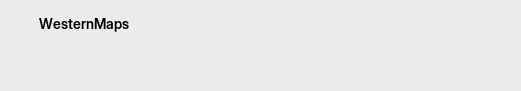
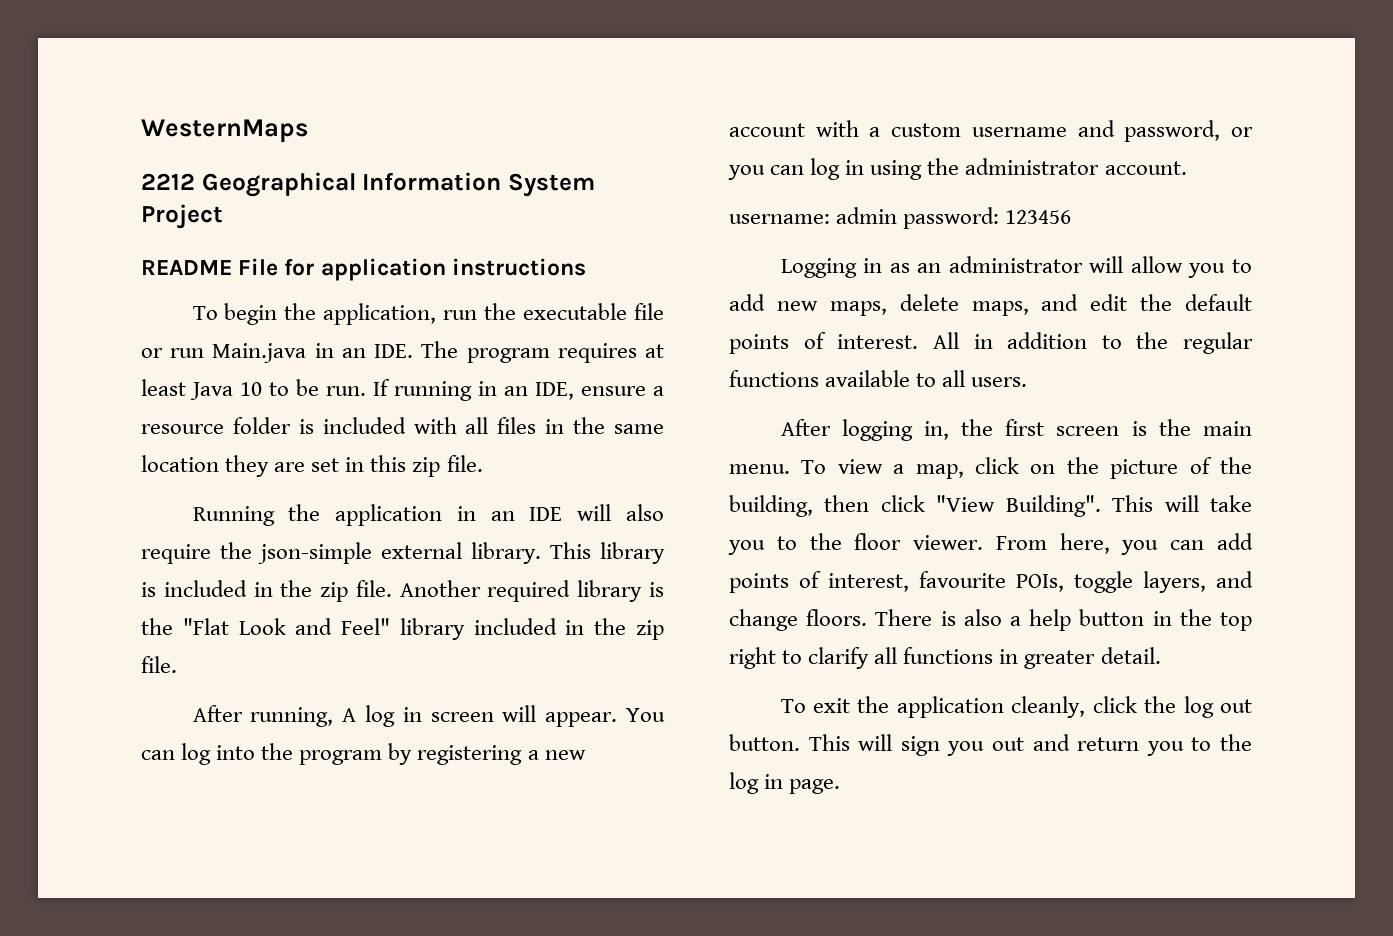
+ 2212 Geographical Information System Project
+ README File for application instructions
+ To begin the application, run the executable file or run Main.java in an IDE. The program requires at least Java 10 to be run. If running in an IDE, ensure a resource folder is included with all files in the same location they are set in this zip file.
+ Running the application in an IDE will also require the json-simple external library. This library is included in the zip file. Another required library is the "Flat Look and Feel" library included in the zip file.
+ After running, A log in screen will appear. You can log into the program by registering a new account with a custom username and password, or you can log in using the administrator account.
+ username: admin password: 123456
+ Logging in as an administrator will allow you to add new maps, delete maps, and edit the default points of interest. All in addition to the regular functions available to all users.
+ After logging in, the first screen is the main menu. To view a map, click on the picture of the building, then click "View Building". This will take you to the floor viewer. From here, you can add points of interest, favourite POIs, toggle layers, and change floors. There is also a help button in the top right to clarify all functions in greater detail.
+ To exit the application cleanly, click the log out button. This will sign you out and return you to the log in page.

